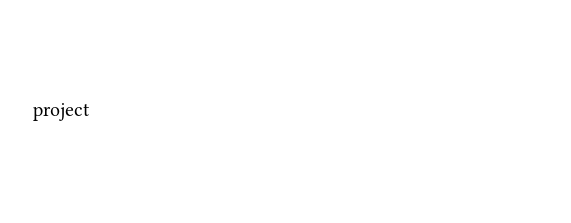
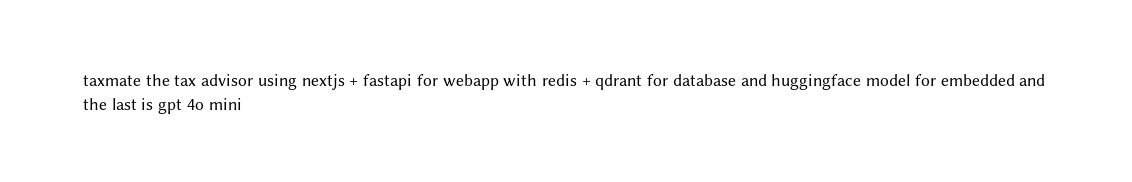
- project
+ taxmate the tax advisor using nextjs + fastapi for webapp with redis + qdrant for database and huggingface model for embedded and the last is gpt 4o mini

